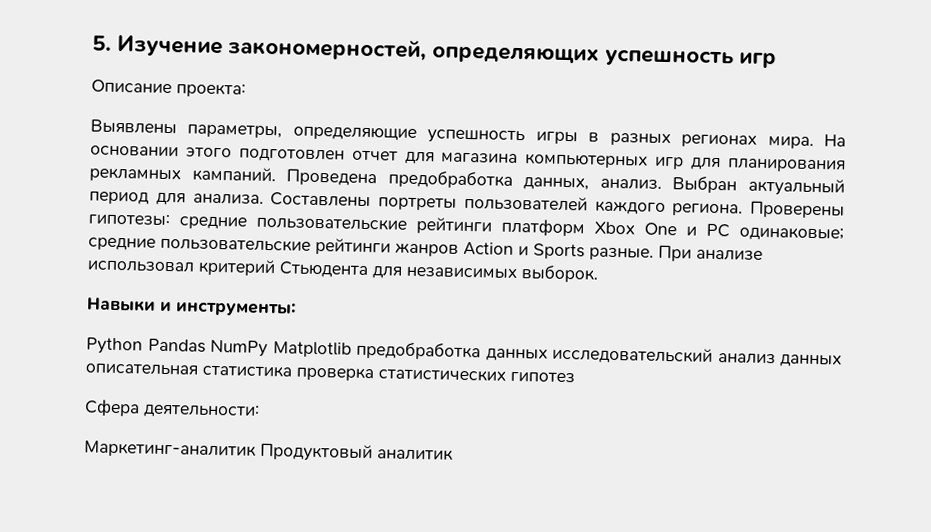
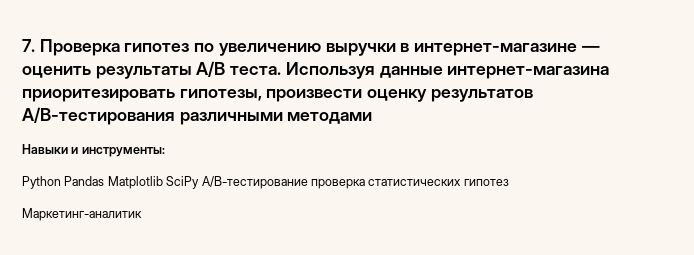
- 5. Изучение закономерностей, определяющих успешность игр
- Описание проекта:
- Выявлены параметры, определяющие успешность игры в разных регионах мира. На основании этого подготовлен отчет для магазина компьютерных игр для планирования рекламных кампаний. Проведена предобработка данных, анализ. Выбран актуальный период для анализа. Составлены портреты пользователей каждого региона. Проверены гипотезы: средние пользовательские рейтинги платформ Xbox One и PC одинаковые; средние пользовательские рейтинги жанров Action и Sports разные. При анализе использовал критерий Стьюдента для независимых выборок.
+ 7. Проверка гипотез по увеличению выручки в интернет-магазине — оценить результаты A/B теста. Используя данные интернет-магазина приоритезировать гипотезы, произвести оценку результатов A/B-тестирования различными методами
- Python Pandas NumPy Matplotlib предобработка данных исследовательский анализ данных описательная статистика проверка статистических гипотез
+ Python Pandas Matplotlib SciPy A/B-тестирование проверка статистических гипотез
- Сфера деятельности:
- Маркетинг-аналитик Продуктовый аналитик
+ Маркетинг-аналитик

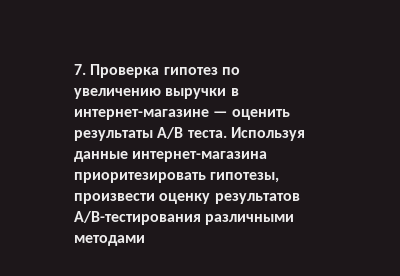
- Навыки и инструменты:
- Python Pandas Matplotlib SciPy A/B-тестирование проверка статистических гипотез
- Маркетинг-аналитик

